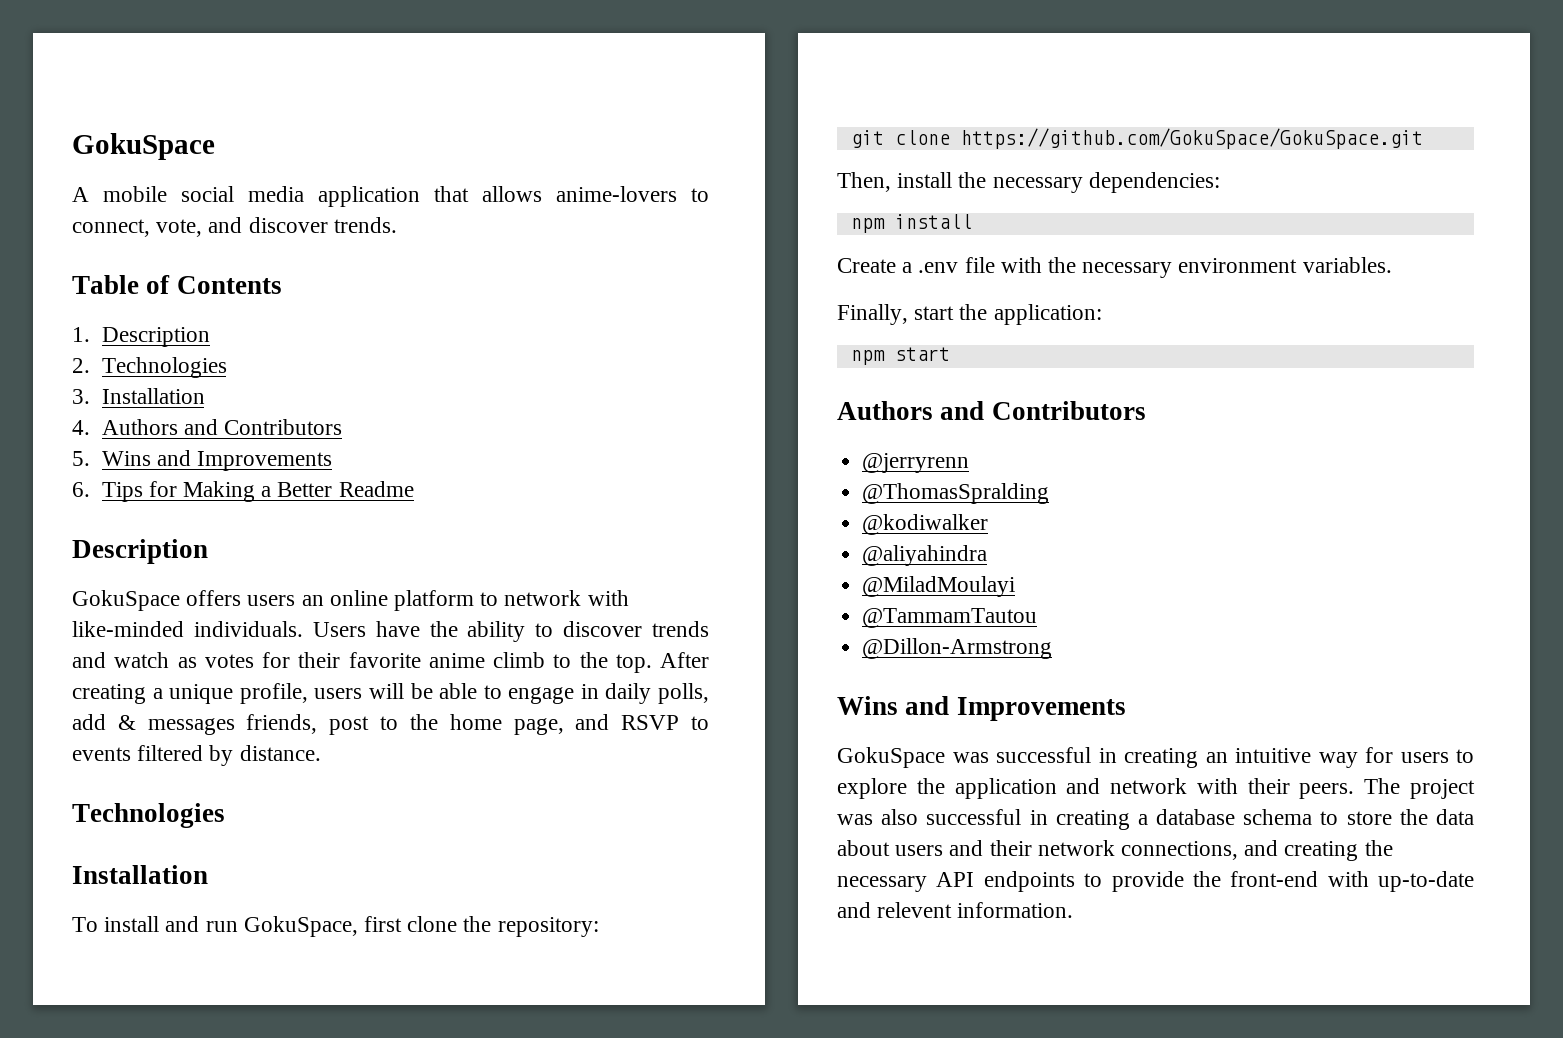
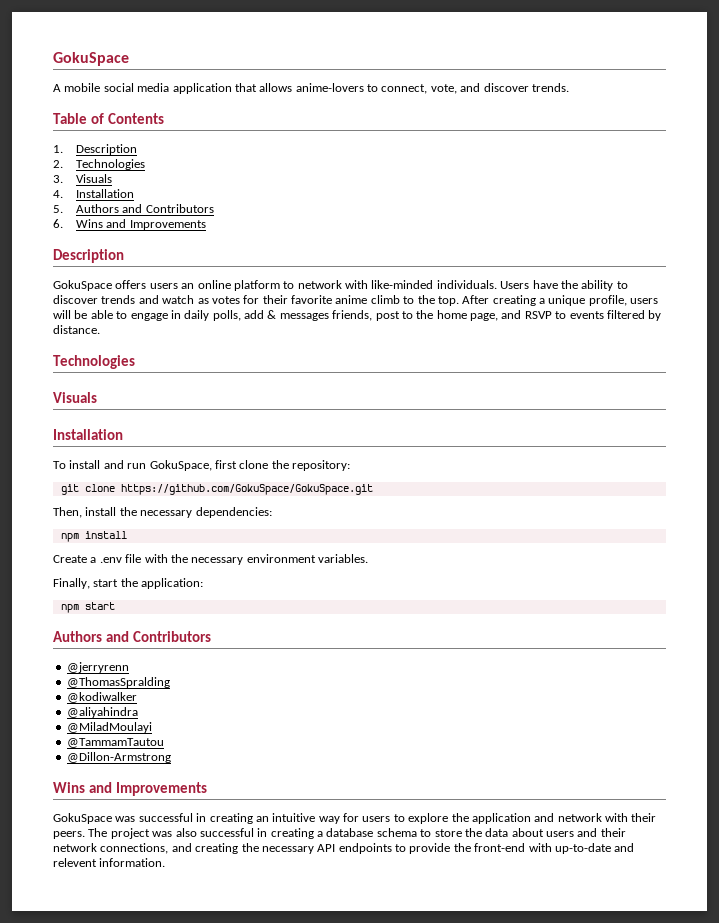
- 3. Installation
- 4. Authors and Contributors
- 5. Wins and Improvements
- 6. Tips for Making a Better Readme
+ 3. Visuals
+ 4. Installation
+ 5. Authors and Contributors
+ 6. Wins and Improvements
  After creating a unique profile, users will be able to engage in daily polls, add & messages friends, post to the home page, and RSVP to events filtered by distance.
  Technologies
+ Visuals

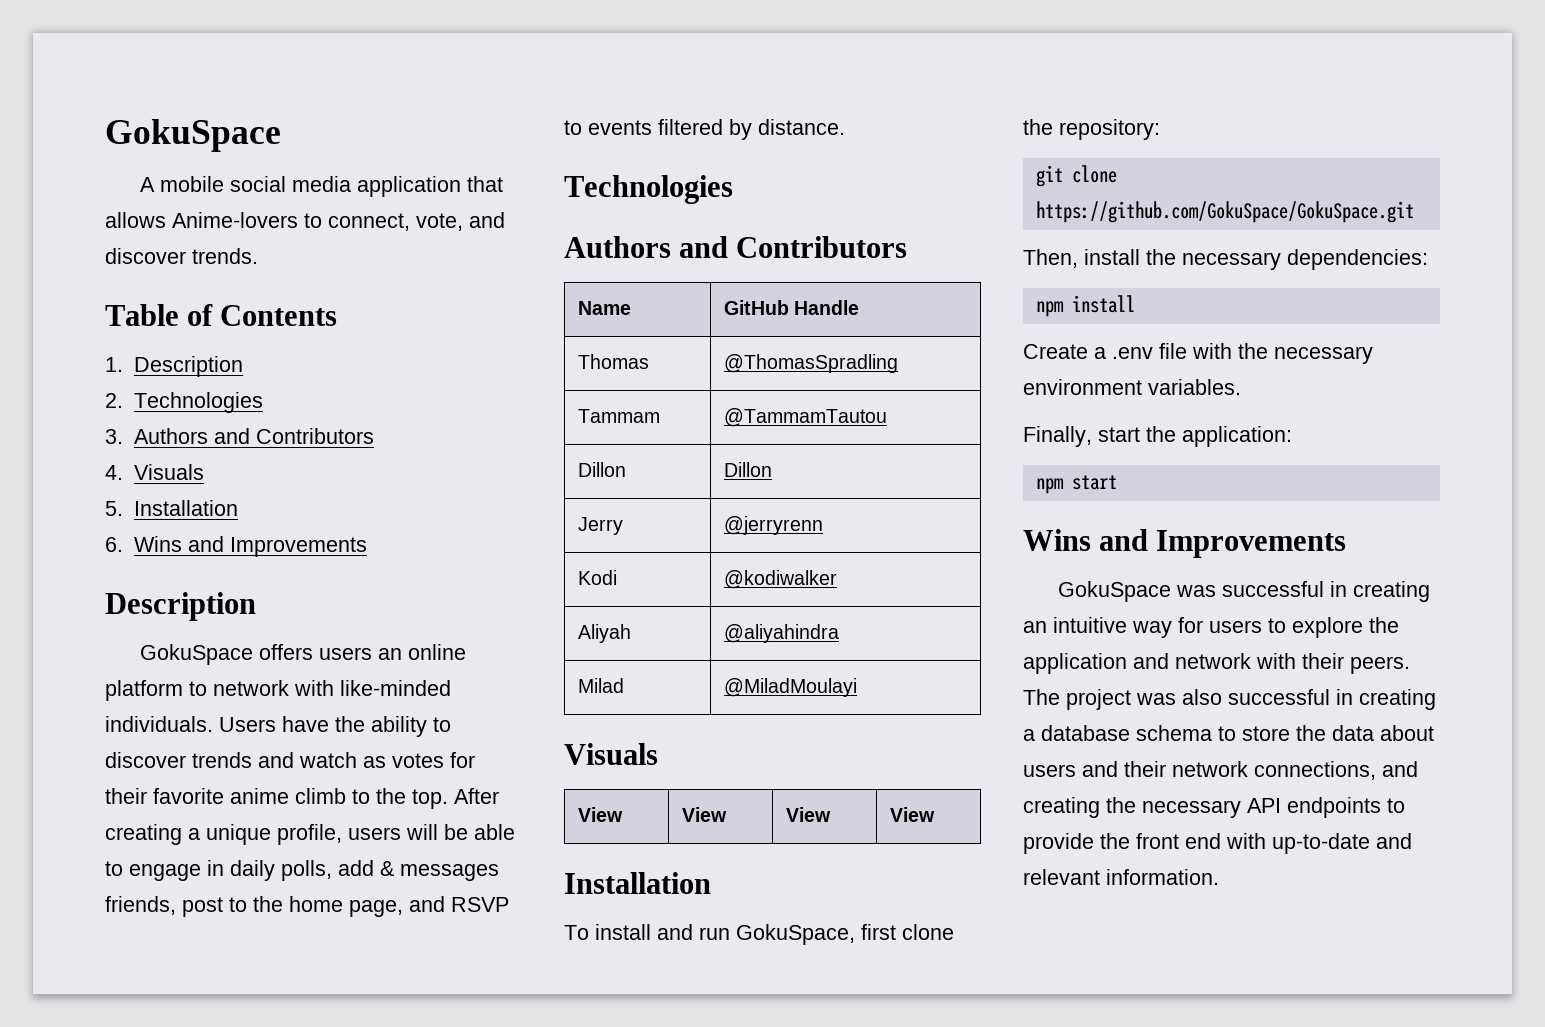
- A mobile social media application that allows anime-lovers to connect, vote, and discover trends.
+ A mobile social media application that allows Anime-lovers to connect, vote, and discover trends.
- 3. Visuals
- 4. Installation
- 5. Authors and Contributors
+ 3. Authors and Contributors
+ 4. Visuals
+ 5. Installation
  After creating a unique profile, users will be able to engage in daily polls, add & messages friends, post to the home page, and RSVP to events filtered by distance.
  Technologies
+ Authors and Contributors
+ Name | GitHub Handle
+ Thomas | @ThomasSpradling
+ Tammam | @TammamTautou
+ Dillon | Dillon
+ Jerry | @jerryrenn
+ Kodi | @kodiwalker
+ Aliyah | @aliyahindra
+ Milad | @MiladMoulayi
  Visuals
+ View | View | View | View
  npm start
- Authors and Contributors
- @jerryrenn
- @ThomasSpralding
- @kodiwalker
- @aliyahindra
- @MiladMoulayi
- @TammamTautou
- @Dillon-Armstrong
- The project was also successful in creating a database schema to store the data about users and their network connections, and creating the necessary API endpoints to provide the front-end with up-to-date and relevent information.
+ The project was also successful in creating a database schema to store the data about users and their network connections, and creating the necessary API endpoints to provide the front end with up-to-date and relevant information.

